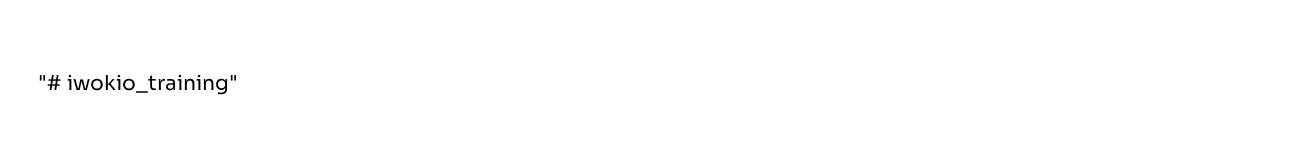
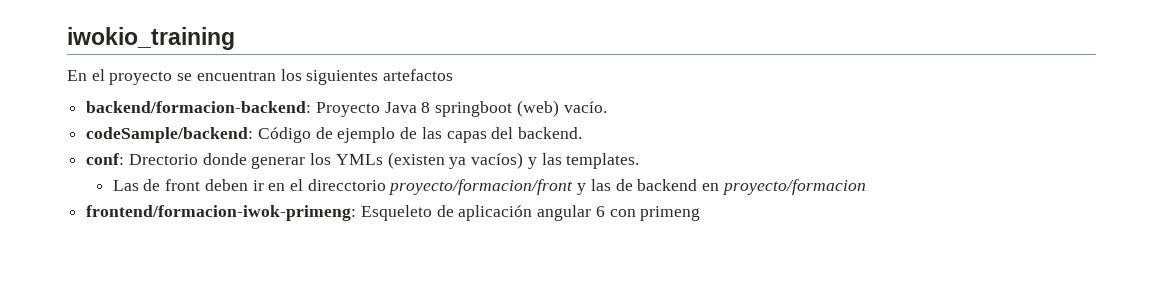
- "# iwokio_training"
+ iwokio_training
+ En el proyecto se encuentran los siguientes artefactos
+ backend/formacion-backend: Proyecto Java 8 springboot (web) vacío.
+ codeSample/backend: Código de ejemplo de las capas del backend.
+ conf: Drectorio donde generar los YMLs (existen ya vacíos) y las templates.
+ Las de front deben ir en el direcctorio proyecto/formacion/front y las de backend en proyecto/formacion
+ frontend/formacion-iwok-primeng: Esqueleto de aplicación angular 6 con primeng

